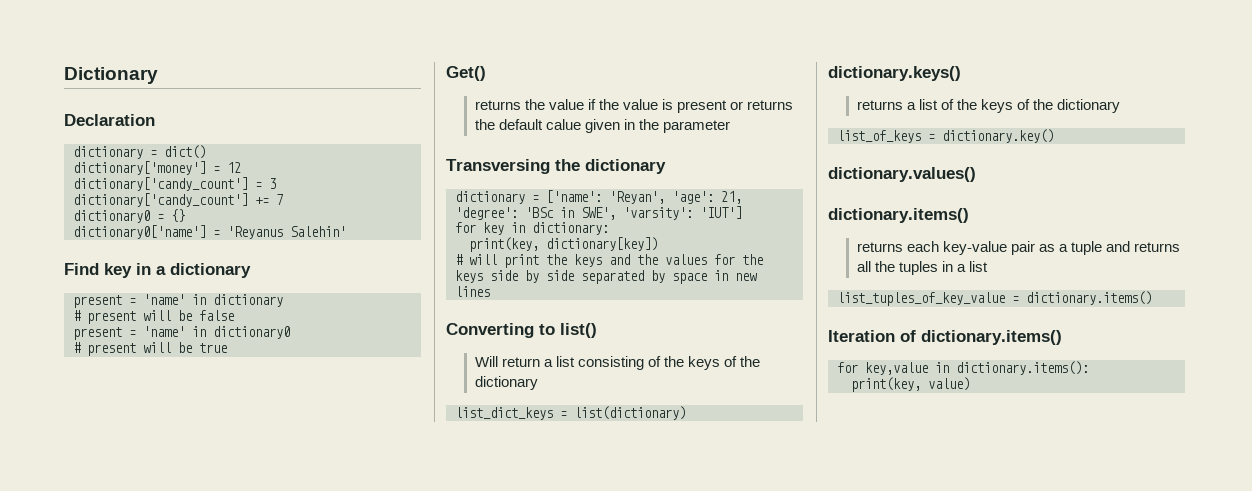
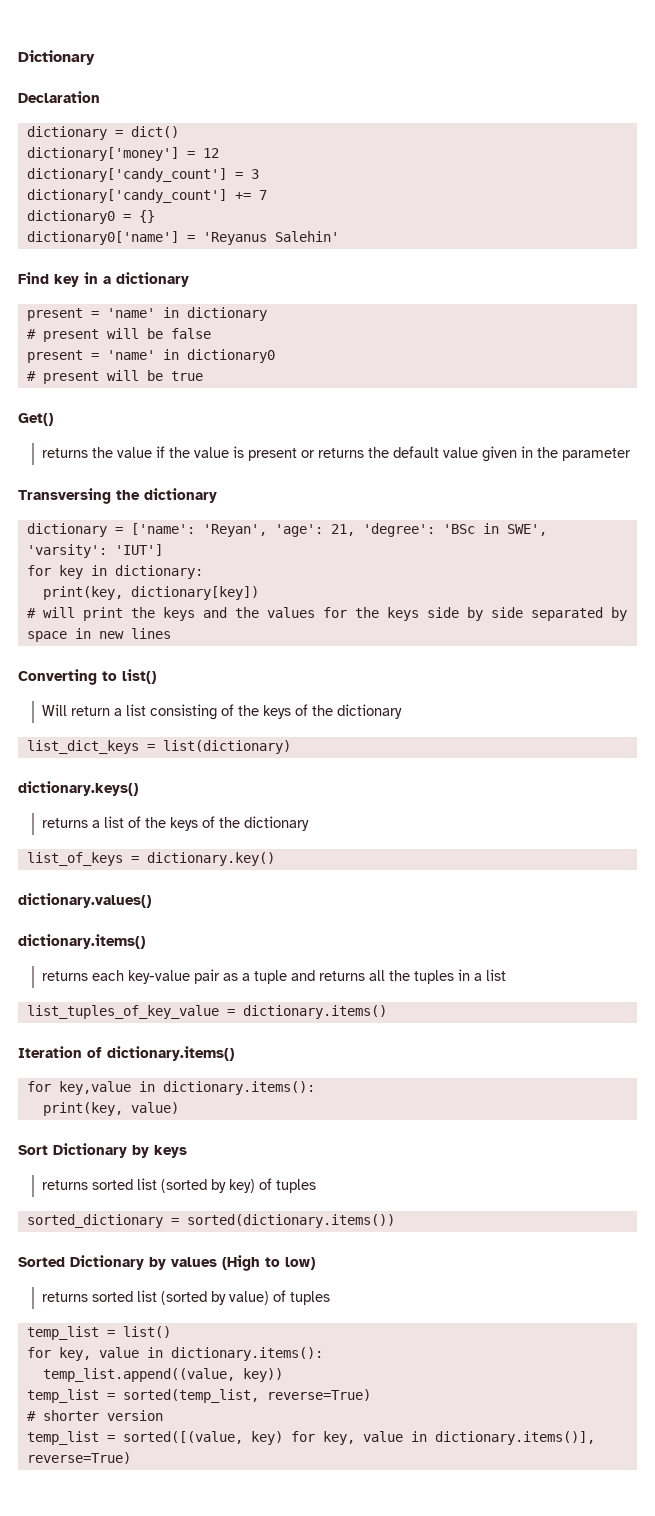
- returns the value if the value is present or returns the default calue given in the parameter
+ returns the value if the value is present or returns the default value given in the parameter
+ Sort Dictionary by keys
+ returns sorted list (sorted by key) of tuples
+ sorted_dictionary = sorted(dictionary.items())
+ Sorted Dictionary by values (High to low)
+ returns sorted list (sorted by value) of tuples
+ temp_list = list()
+ for key, value in dictionary.items():
+ temp_list.append((value, key))
+ temp_list = sorted(temp_list, reverse=True)
+ # shorter version
+ temp_list = sorted([(value, key) for key, value in dictionary.items()], reverse=True)

